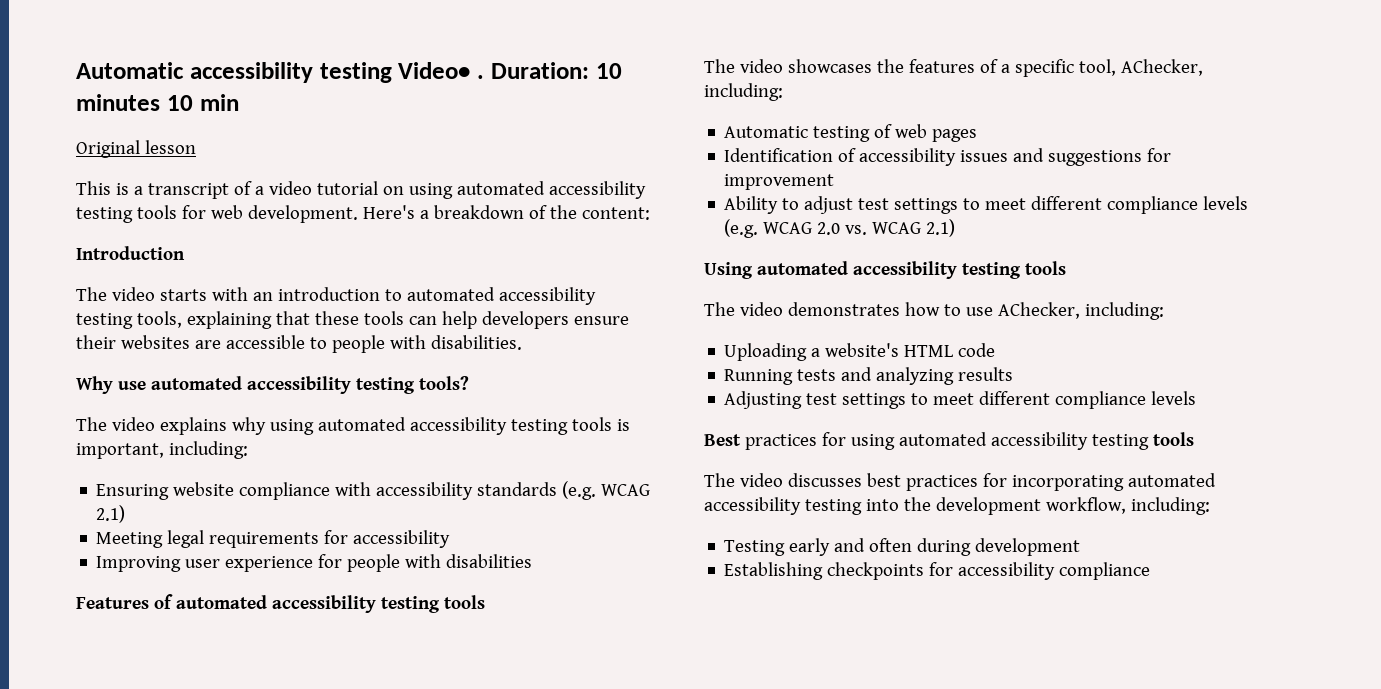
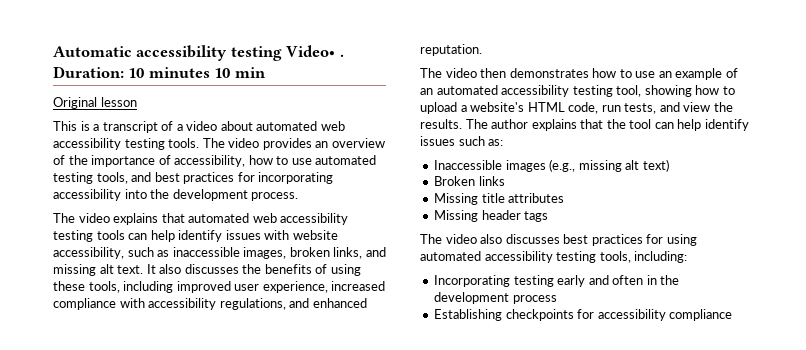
- This is a transcript of a video tutorial on using automated accessibility testing tools for web development. Here's a breakdown of the content:
- Introduction
- The video starts with an introduction to automated accessibility testing tools, explaining that these tools can help developers ensure their websites are accessible to people with disabilities.
- Why use automated accessibility testing tools?
- The video explains why using automated accessibility testing tools is important, including:
- Ensuring website compliance with accessibility standards (e.g. WCAG 2.1)
- Meeting legal requirements for accessibility
- Improving user experience for people with disabilities
- Features of automated accessibility testing tools
- The video showcases the features of a specific tool, AChecker, including:
- Automatic testing of web pages
- Identification of accessibility issues and suggestions for improvement
- Ability to adjust test settings to meet different compliance levels (e.g. WCAG 2.0 vs. WCAG 2.1)
- Using automated accessibility testing tools
- The video demonstrates how to use AChecker, including:
- Uploading a website's HTML code
- Running tests and analyzing results
- Adjusting test settings to meet different compliance levels
- Best practices for using automated accessibility testing tools
- The video discusses best practices for incorporating automated accessibility testing into the development workflow, including:
- Testing early and often during development
+ This is a transcript of a video about automated web accessibility testing tools. The video provides an overview of the importance of accessibility, how to use automated testing tools, and best practices for incorporating accessibility into the development process.
+ The video explains that automated web accessibility testing tools can help identify issues with website accessibility, such as inaccessible images, broken links, and missing alt text. It also discusses the benefits of using these tools, including improved user experience, increased compliance with accessibility regulations, and enhanced reputation.
+ The video then demonstrates how to use an example of an automated accessibility testing tool, showing how to upload a website's HTML code, run tests, and view the results. The author explains that the tool can help identify issues such as:
+ Inaccessible images (e.g., missing alt text)
+ Broken links
+ Missing title attributes
+ Missing header tags
+ The video also discusses best practices for using automated accessibility testing tools, including:
+ Incorporating testing early and often in the development process

